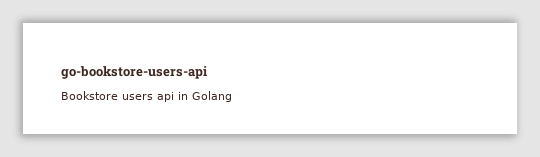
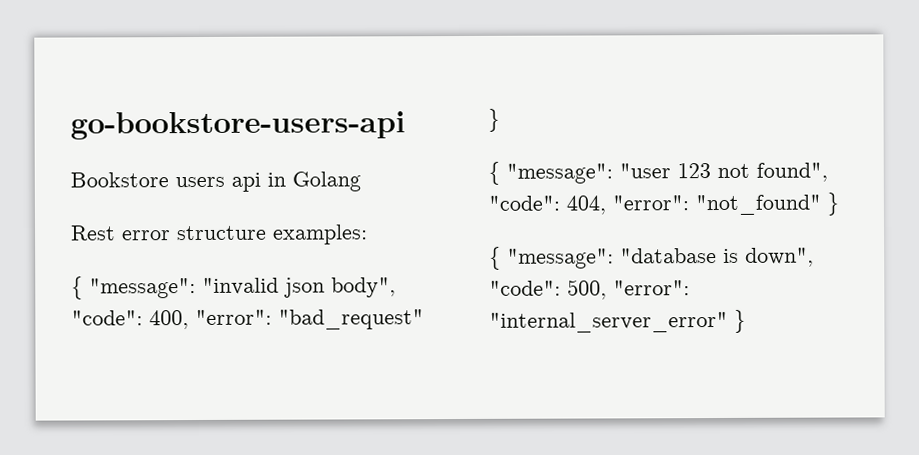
+ Rest error structure examples:
+ { "message": "invalid json body", "code": 400, "error": "bad_request" }
+ { "message": "user 123 not found", "code": 404, "error": "not_found" }
+ { "message": "database is down", "code": 500, "error": "internal_server_error" }

